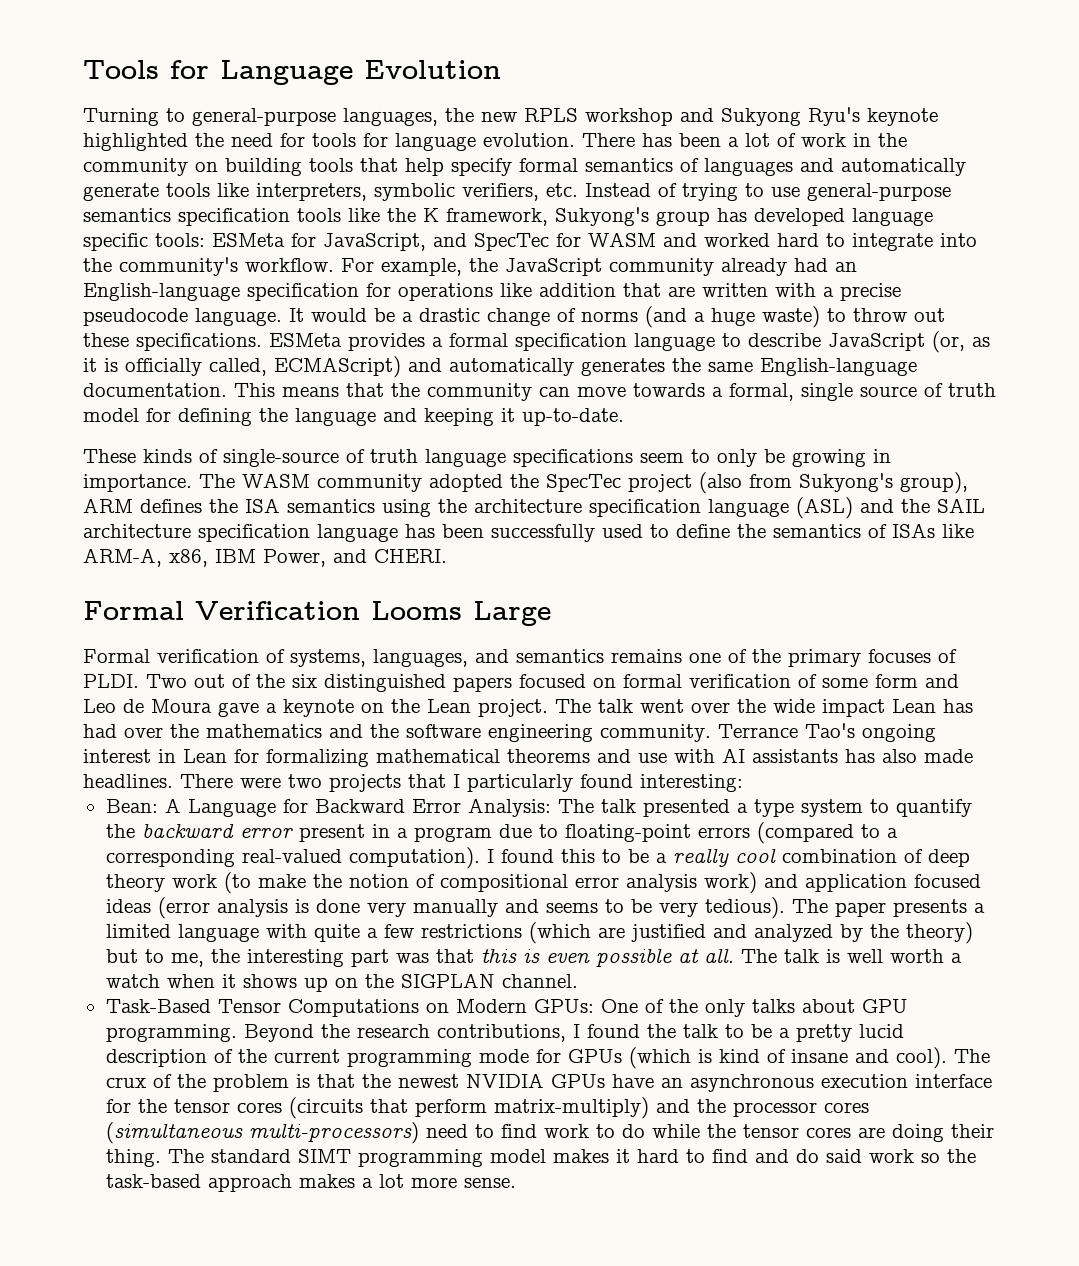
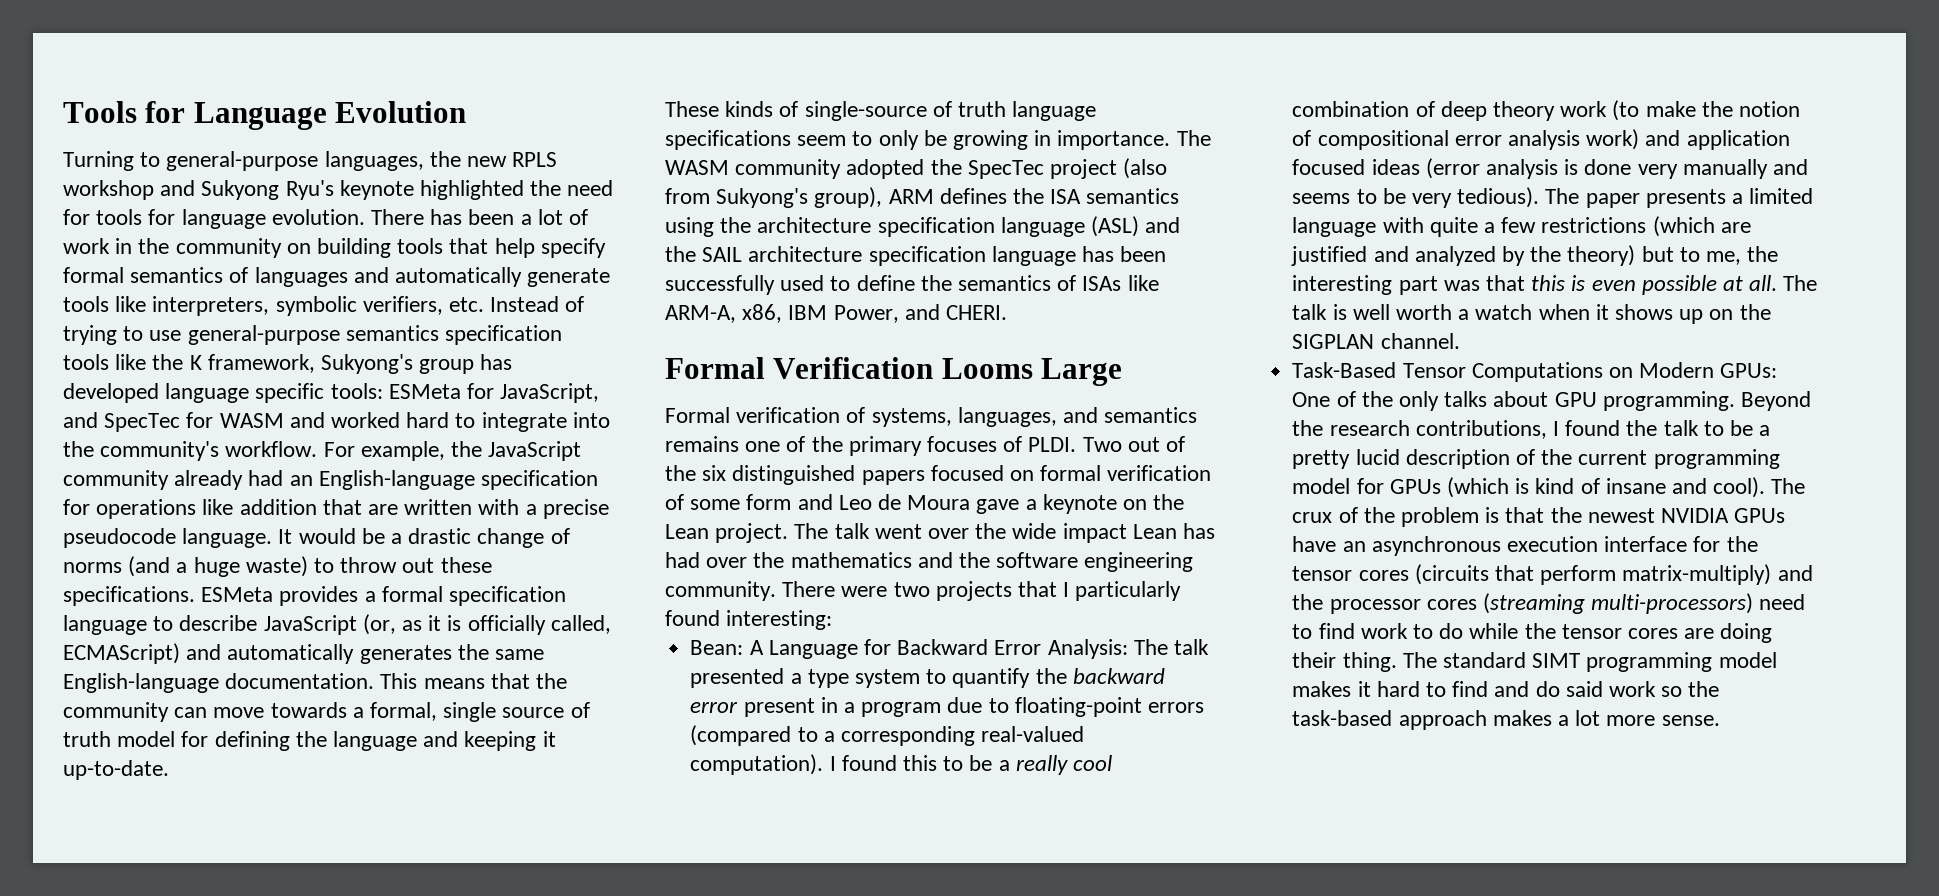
- Terrance Tao's ongoing interest in Lean for formalizing mathematical theorems and use with AI assistants has also made headlines.
- Beyond the research contributions, I found the talk to be a pretty lucid description of the current programming mode for GPUs (which is kind of insane and cool).
+ Beyond the research contributions, I found the talk to be a pretty lucid description of the current programming model for GPUs (which is kind of insane and cool).
- The crux of the problem is that the newest NVIDIA GPUs have an asynchronous execution interface for the tensor cores (circuits that perform matrix-multiply) and the processor cores (simultaneous multi-processors) need to find work to do while the tensor cores are doing their thing.
+ The crux of the problem is that the newest NVIDIA GPUs have an asynchronous execution interface for the tensor cores (circuits that perform matrix-multiply) and the processor cores (streaming multi-processors) need to find work to do while the tensor cores are doing their thing.

